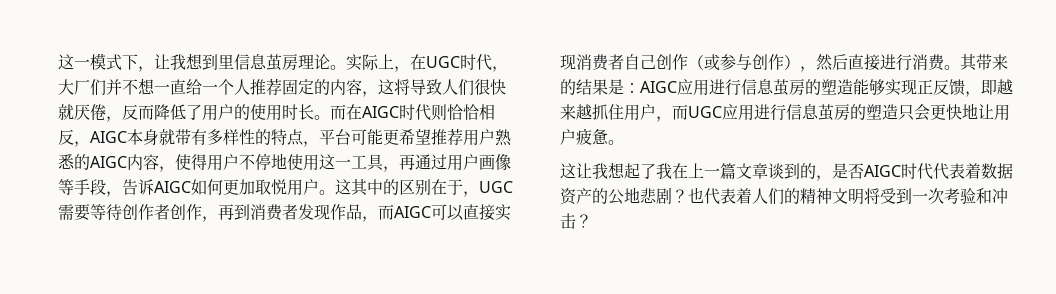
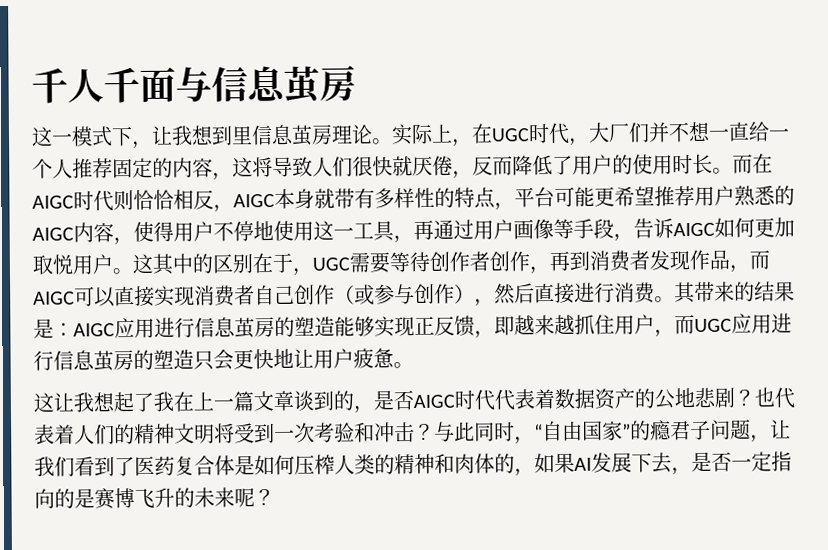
+ 千人千面与信息茧房
+ 与此同时，“自由国家”的瘾君子问题，让我们看到了医药复合体是如何压榨人类的精神和肉体的，如果AI发展下去，是否一定指向的是赛博飞升的未来呢？

